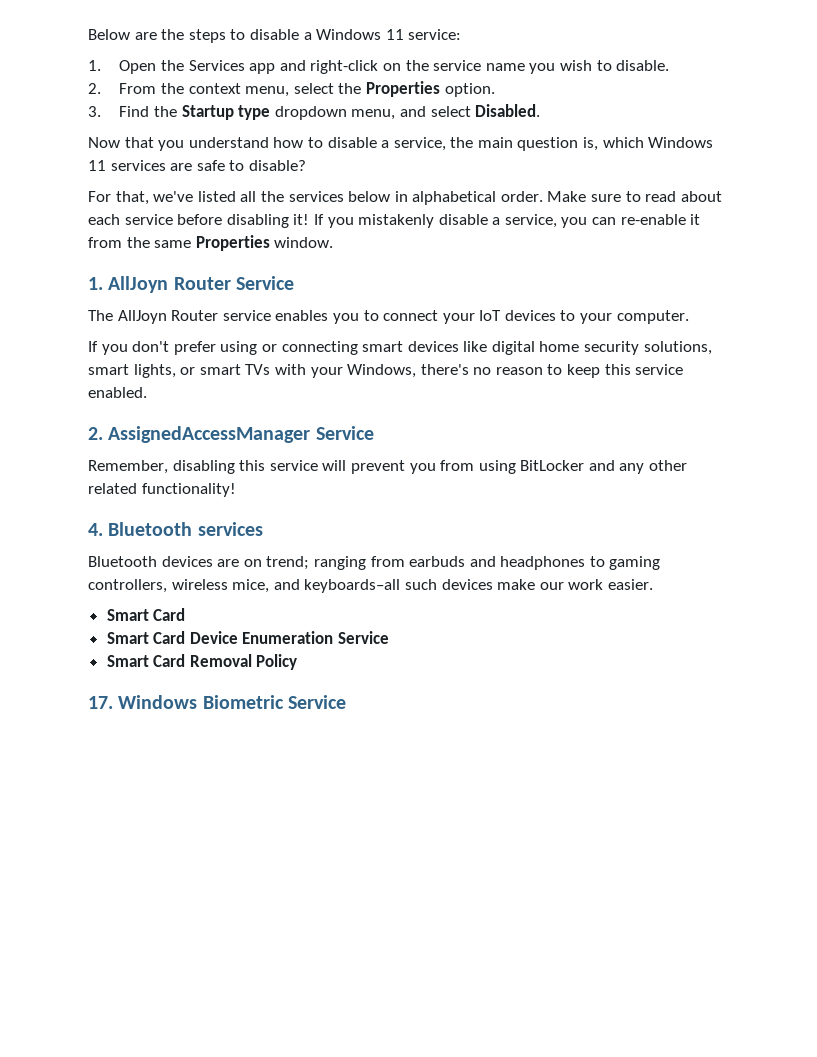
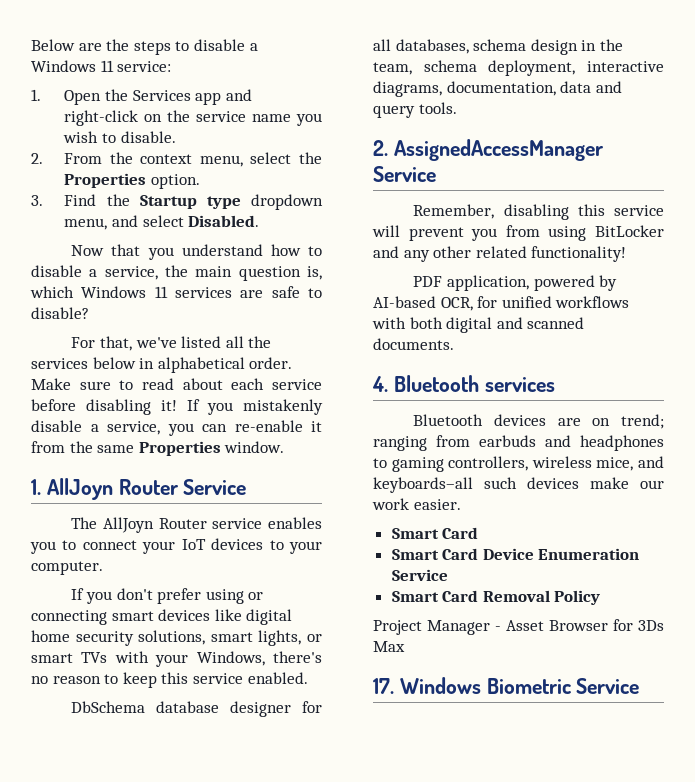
+ DbSchema database designer for all databases, schema design in the team, schema deployment, interactive diagrams, documentation, data and query tools.
+ PDF application, powered by AI-based OCR, for unified workflows with both digital and scanned documents.
+ Project Manager - Asset Browser for 3Ds Max

